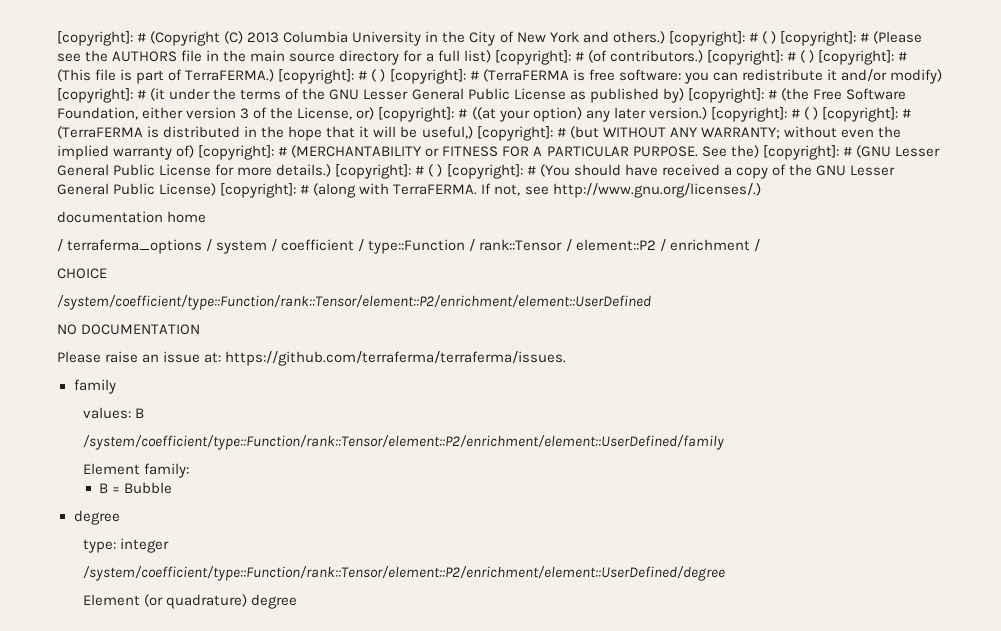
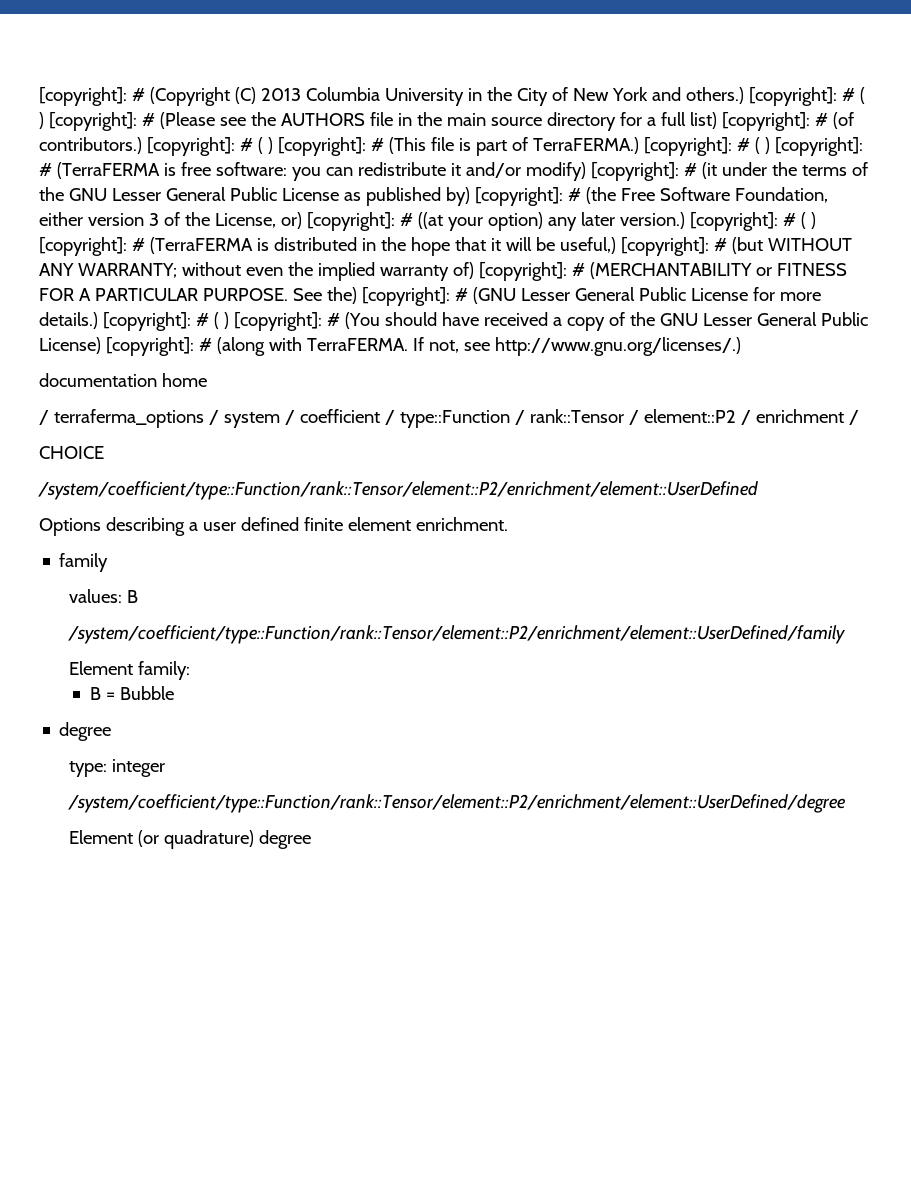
- NO DOCUMENTATION
- Please raise an issue at: https://github.com/terraferma/terraferma/issues.
+ Options describing a user defined finite element enrichment.

